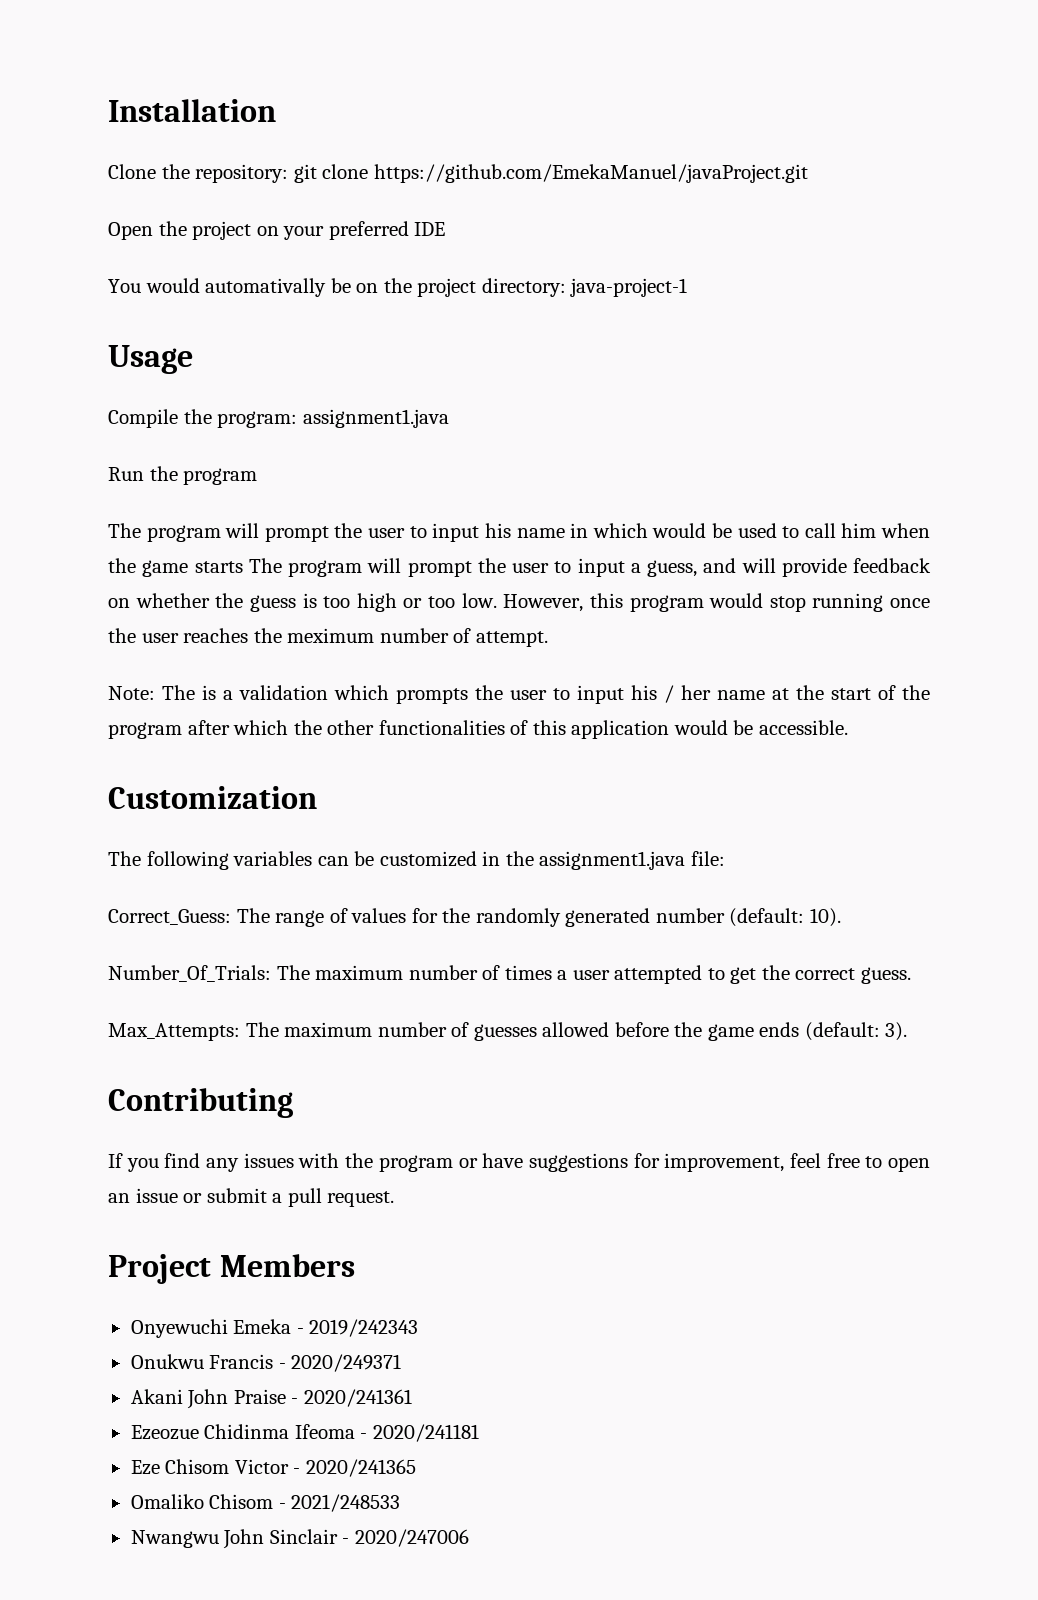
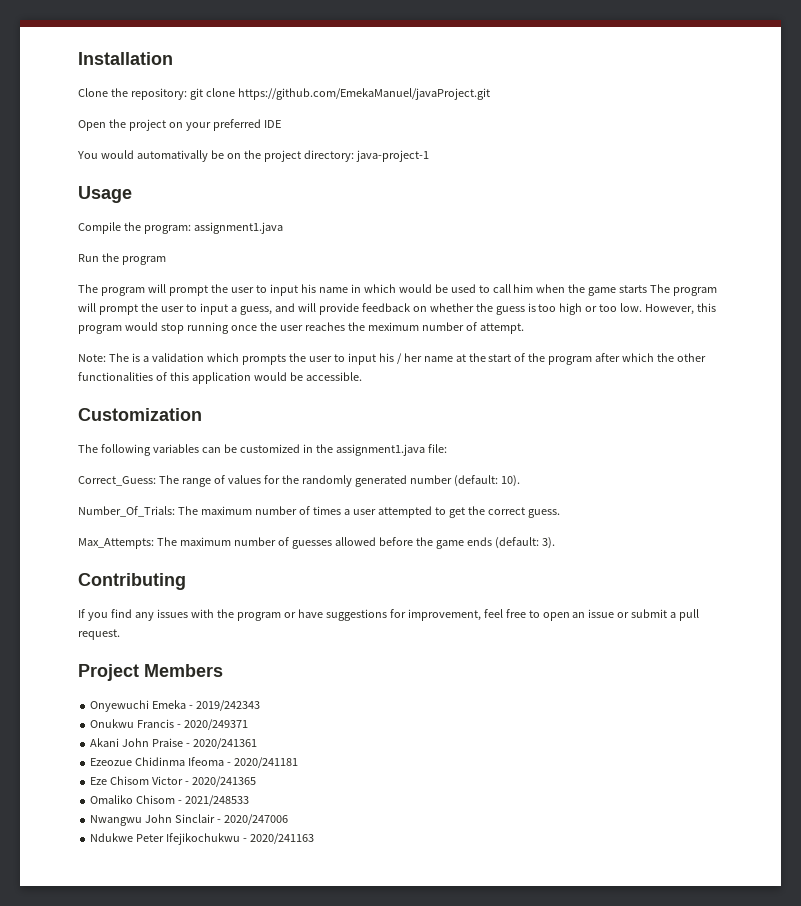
+ Ndukwe Peter Ifejikochukwu - 2020/241163

